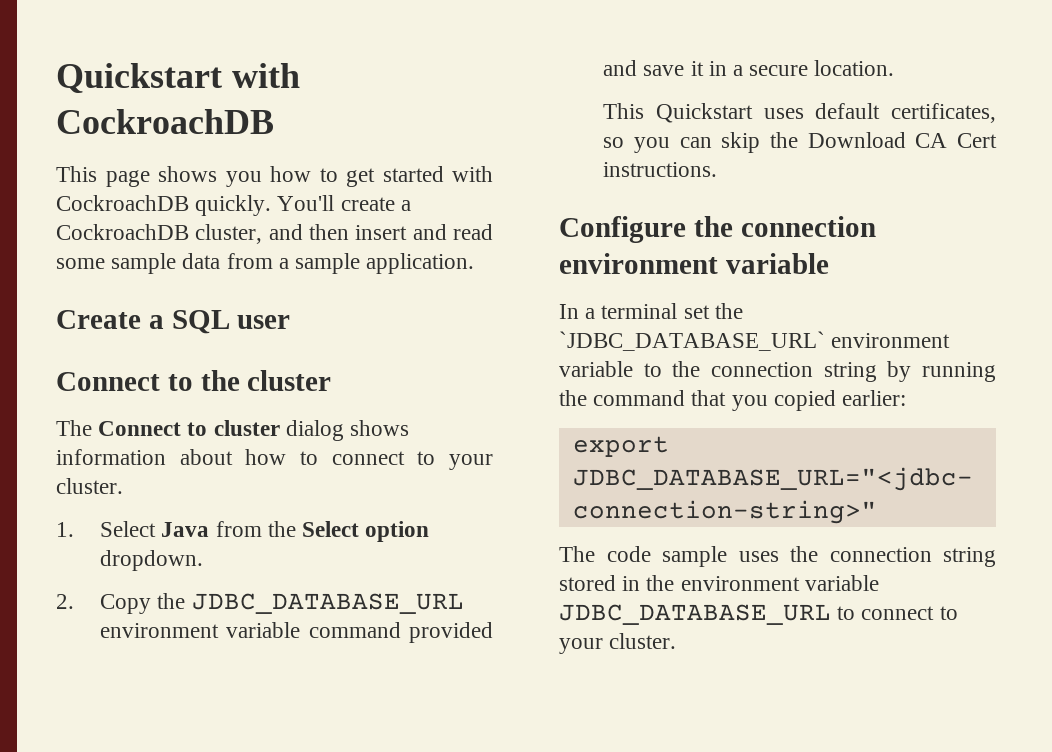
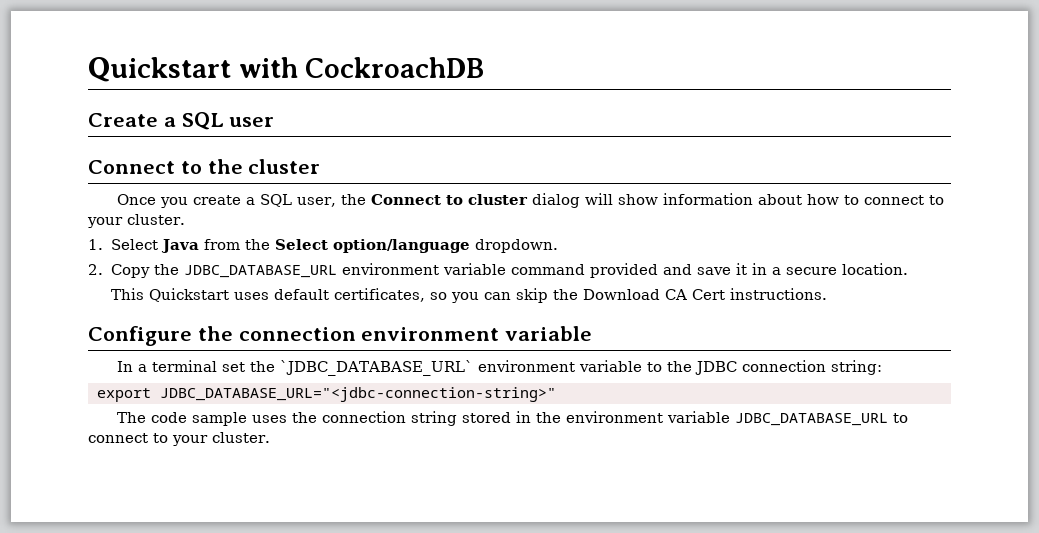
- This page shows you how to get started with CockroachDB quickly. You'll create a CockroachDB cluster, and then insert and read some sample data from a sample application.
- The Connect to cluster dialog shows information about how to connect to your cluster.
+ Once you create a SQL user, the Connect to cluster dialog will show information about how to connect to your cluster.
- 1. Select Java from the Select option dropdown.
+ 1. Select Java from the Select option/language dropdown.
- In a terminal set the `JDBC_DATABASE_URL` environment variable to the connection string by running the command that you copied earlier:
+ In a terminal set the `JDBC_DATABASE_URL` environment variable to the JDBC connection string:

